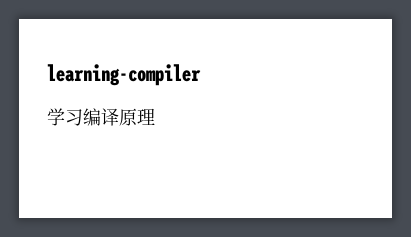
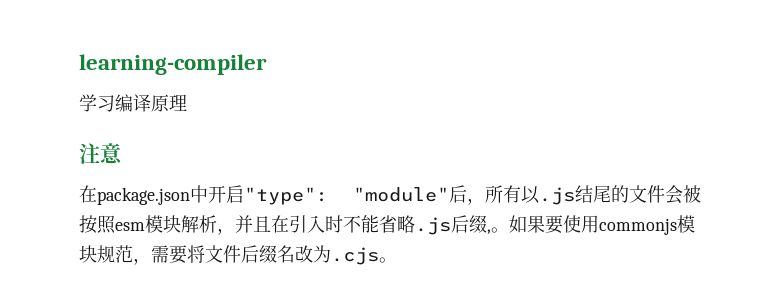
+ 注意
+ 在package.json中开启"type": "module"后，所有以.js结尾的文件会被按照esm模块解析，并且在引入时不能省略.js后缀,。如果要使用commonjs模块规范，需要将文件后缀名改为.cjs。

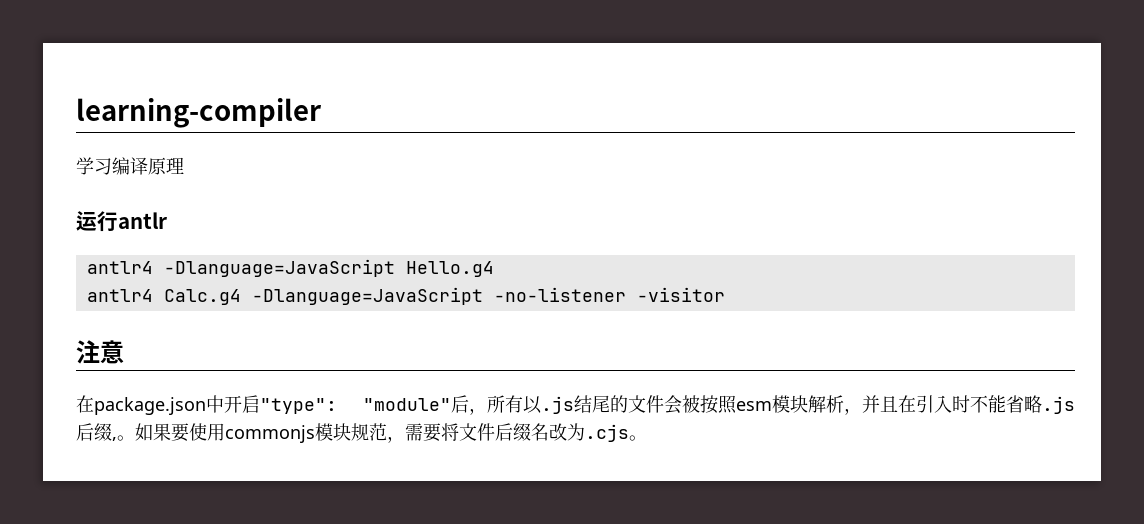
+ 运行antlr
+ antlr4 -Dlanguage=JavaScript Hello.g4
+ antlr4 Calc.g4 -Dlanguage=JavaScript -no-listener -visitor

